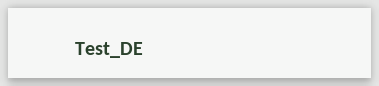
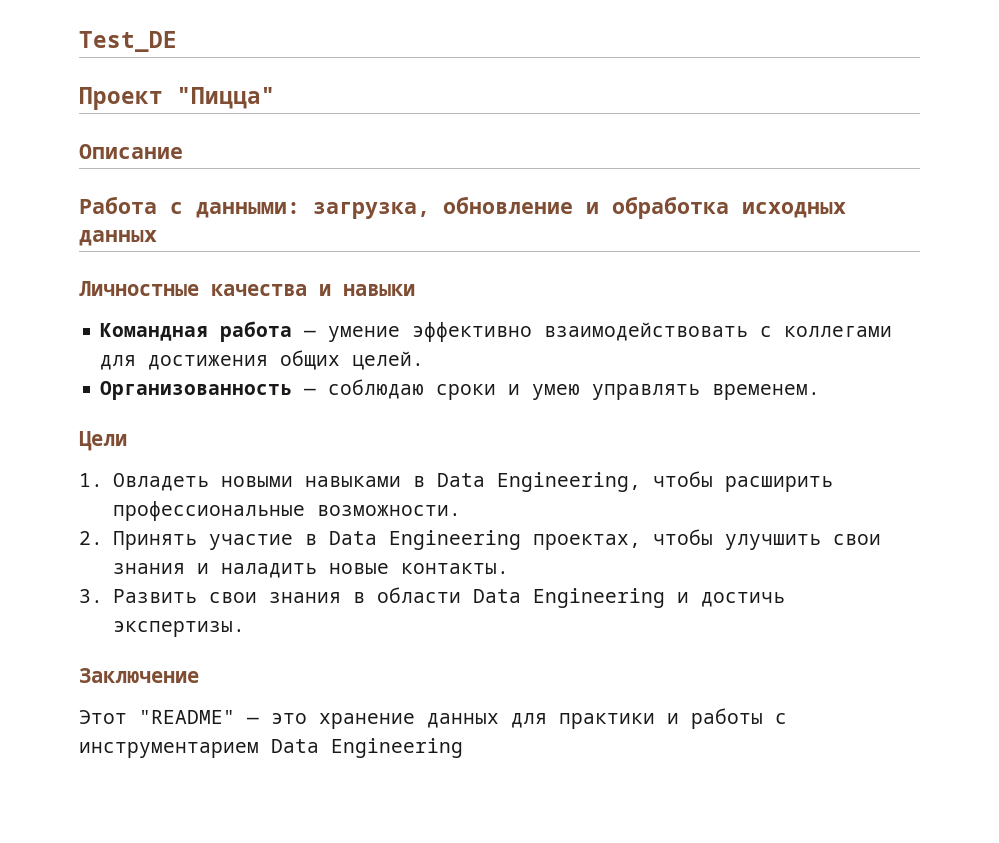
+ Проект "Пицца"
+ Описание
+ Работа с данными: загрузка, обновление и обработка исходных данных
+ Личностные качества и навыки
+ Командная работа — умение эффективно взаимодействовать с коллегами для достижения общих целей.
+ Организованность — соблюдаю сроки и умею управлять временем.
+ Цели
+ 1. Овладеть новыми навыками в Data Engineering, чтобы расширить профессиональные возможности.
+ 2. Принять участие в Data Engineering проектах, чтобы улучшить свои знания и наладить новые контакты.
+ 3. Развить свои знания в области Data Engineering и достичь экспертизы.
+ Заключение
+ Этот "README" — это хранение данных для практики и работы с инструментарием Data Engineering

